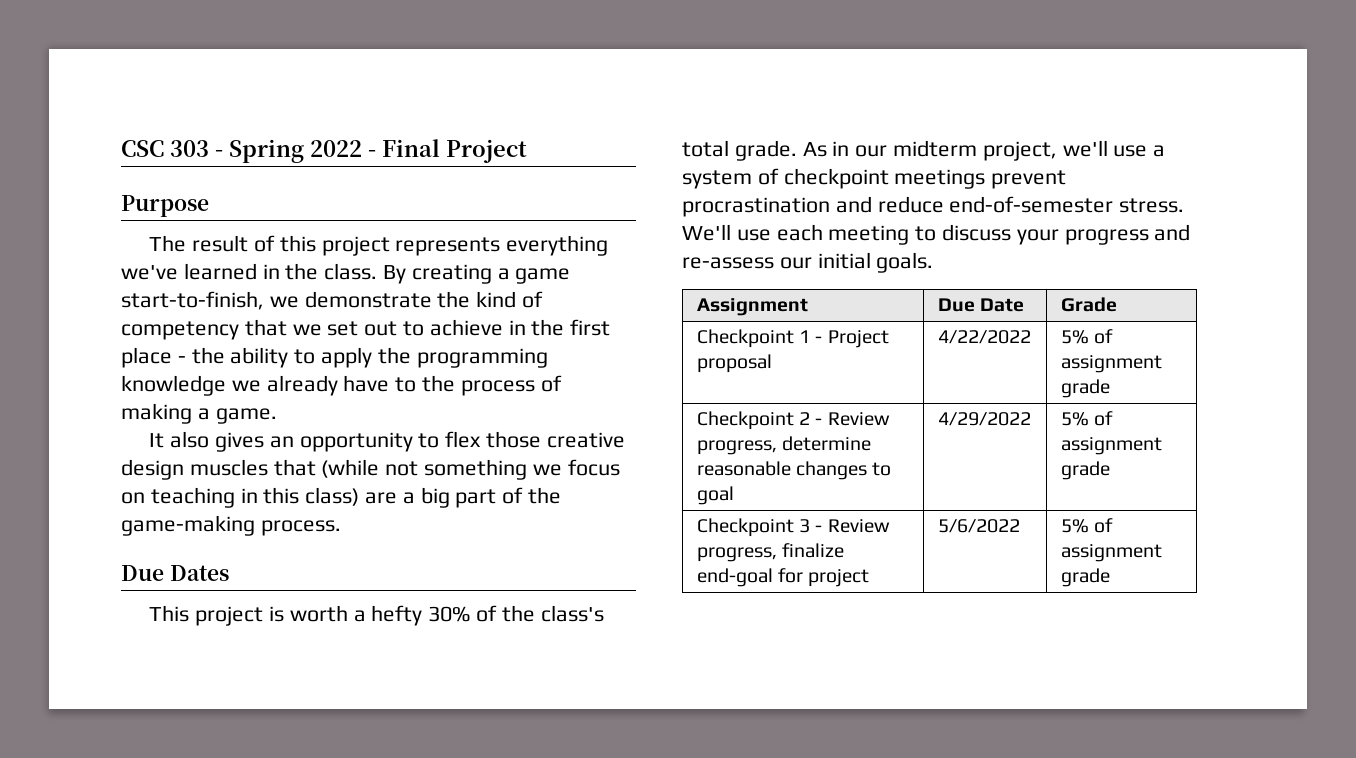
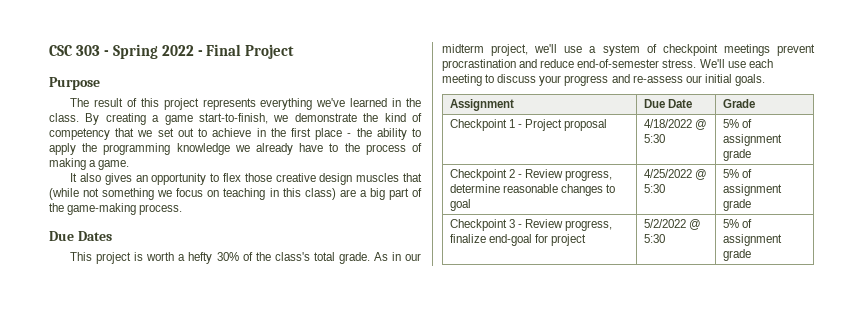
- Checkpoint 1 - Project proposal | 4/22/2022 | 5% of assignment grade
+ Checkpoint 1 - Project proposal | 4/18/2022 @ 5:30 | 5% of assignment grade
- Checkpoint 2 - Review progress, determine reasonable changes to goal | 4/29/2022 | 5% of assignment grade
+ Checkpoint 2 - Review progress, determine reasonable changes to goal | 4/25/2022 @ 5:30 | 5% of assignment grade
- Checkpoint 3 - Review progress, finalize end-goal for project | 5/6/2022 | 5% of assignment grade
+ Checkpoint 3 - Review progress, finalize end-goal for project | 5/2/2022 @ 5:30 | 5% of assignment grade

